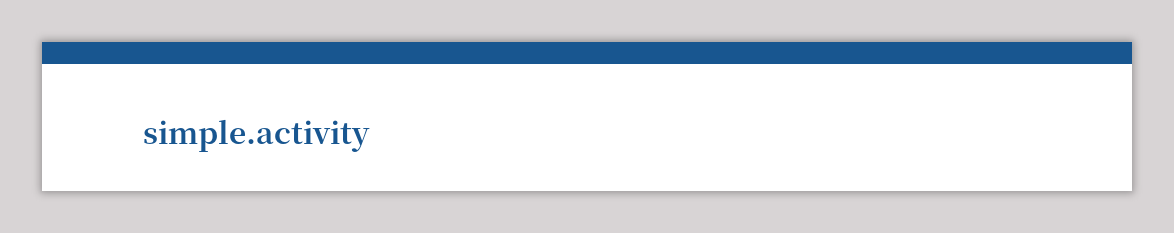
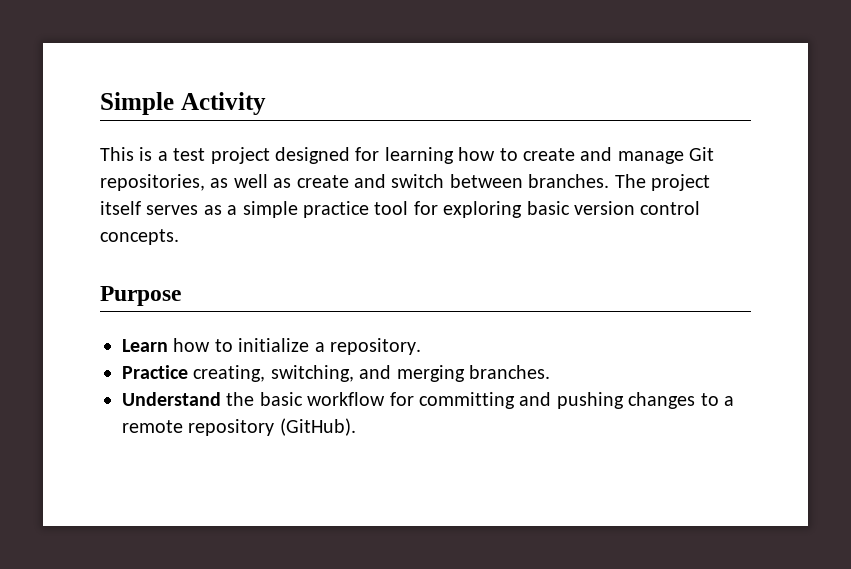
- simple.activity
+ Simple Activity
+ This is a test project designed for learning how to create and manage Git repositories, as well as create and switch between branches. The project itself serves as a simple practice tool for exploring basic version control concepts.
+ Purpose
+ Learn how to initialize a repository.
+ Practice creating, switching, and merging branches.
+ Understand the basic workflow for committing and pushing changes to a remote repository (GitHub).

